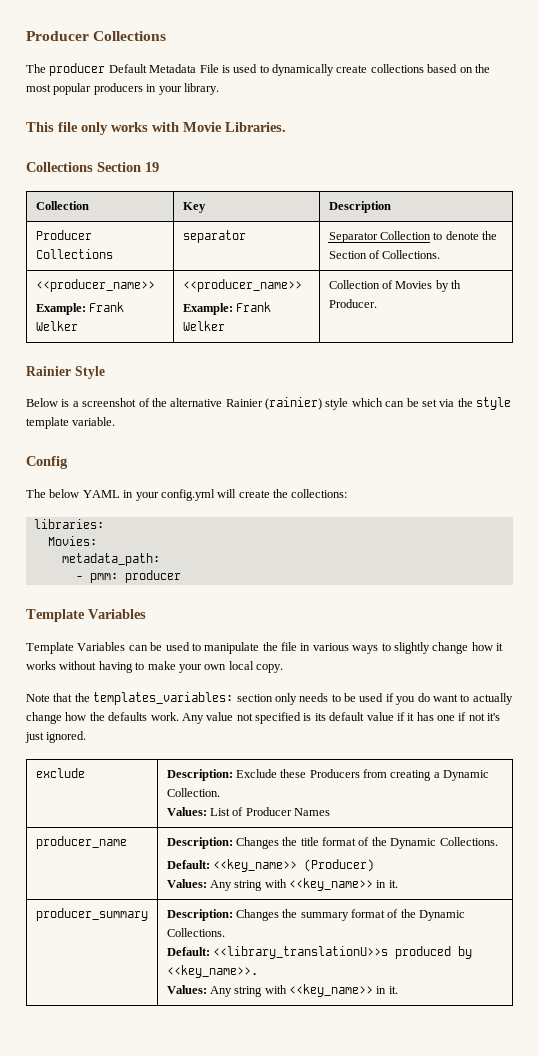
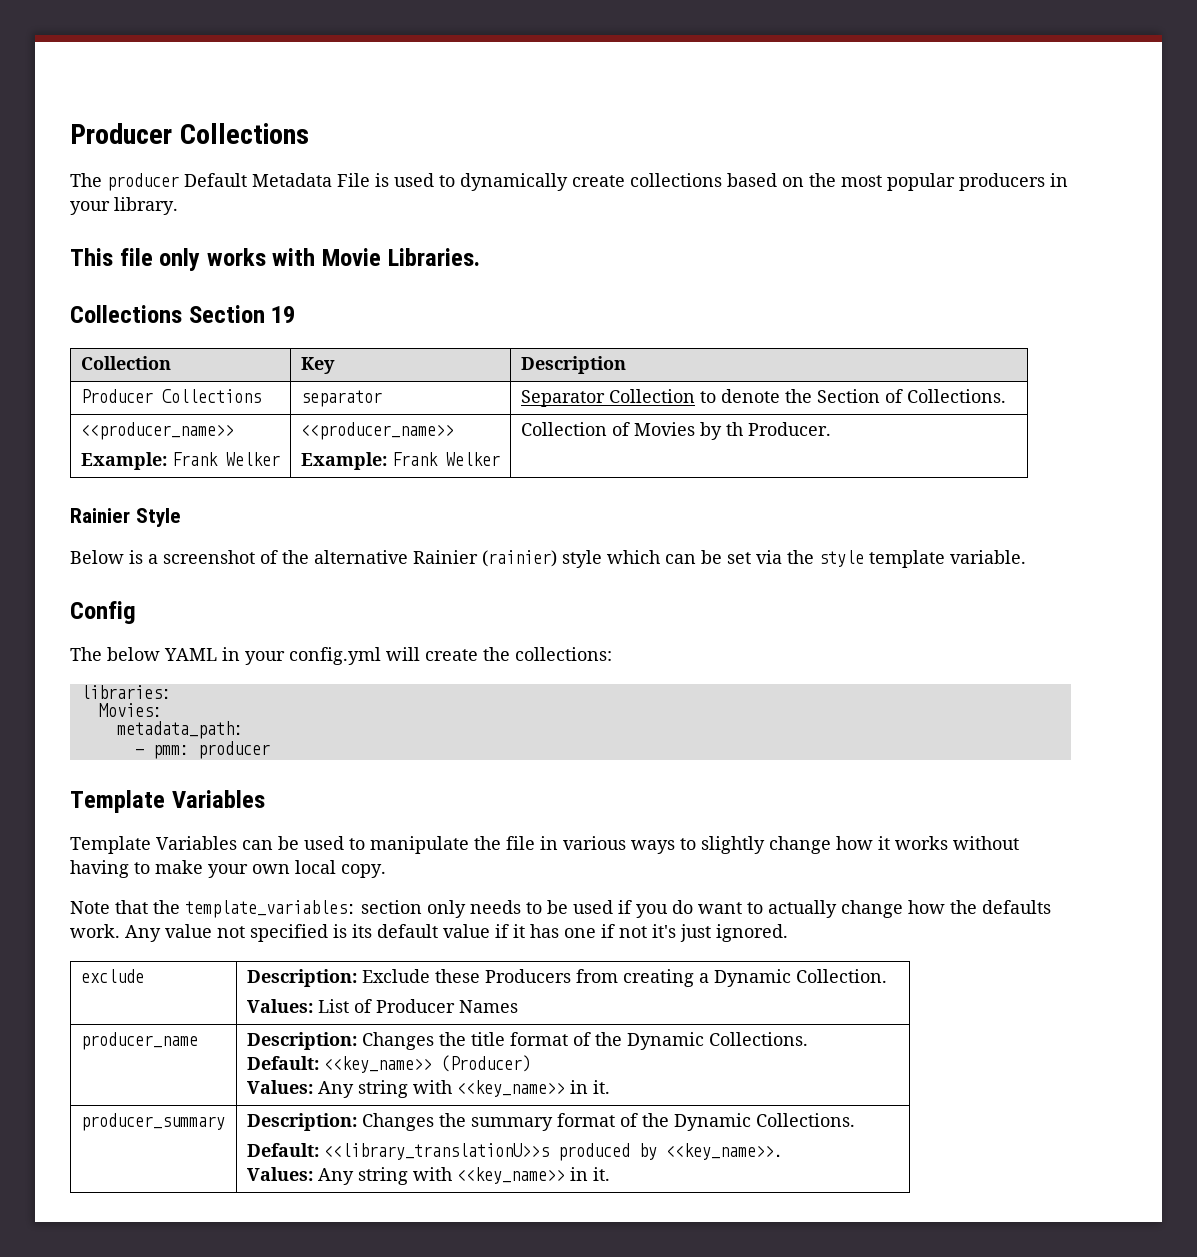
- Note that the templates_variables: section only needs to be used if you do want to actually change how the defaults work.
+ Note that the template_variables: section only needs to be used if you do want to actually change how the defaults work.

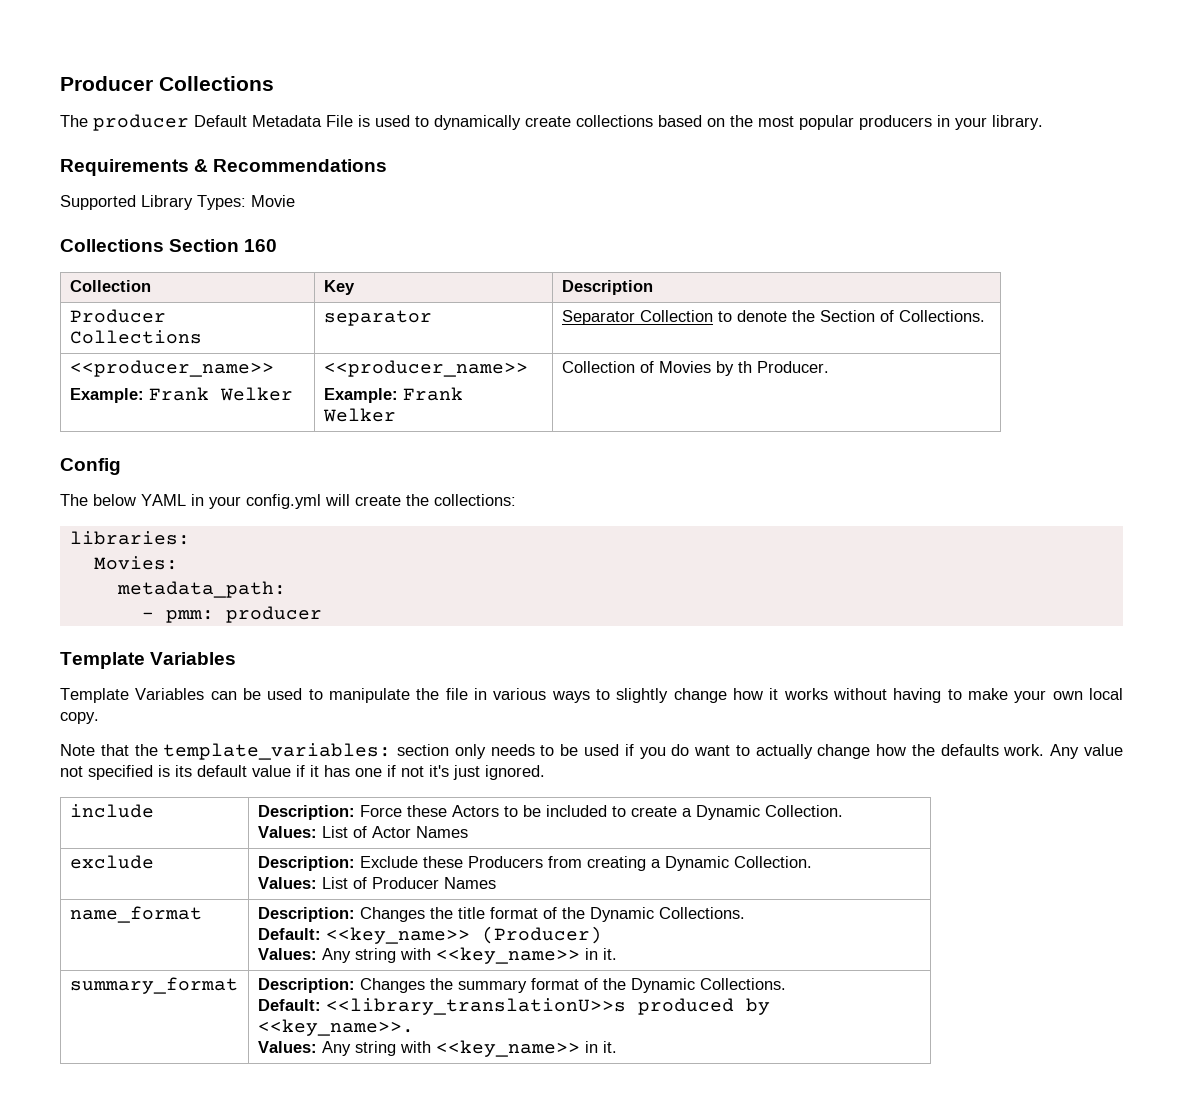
- This file only works with Movie Libraries.
+ Requirements & Recommendations
+ Supported Library Types: Movie
- Collections Section 19
+ Collections Section 160
- Rainier Style
- Below is a screenshot of the alternative Rainier (rainier) style which can be set via the style template variable.
+ include | Description: Force these Actors to be included to create a Dynamic Collection.
+ Values: List of Actor Names
- producer_name | Description: Changes the title format of the Dynamic Collections.
+ name_format | Description: Changes the title format of the Dynamic Collections.
- producer_summary | Description: Changes the summary format of the Dynamic Collections.
+ summary_format | Description: Changes the summary format of the Dynamic Collections.

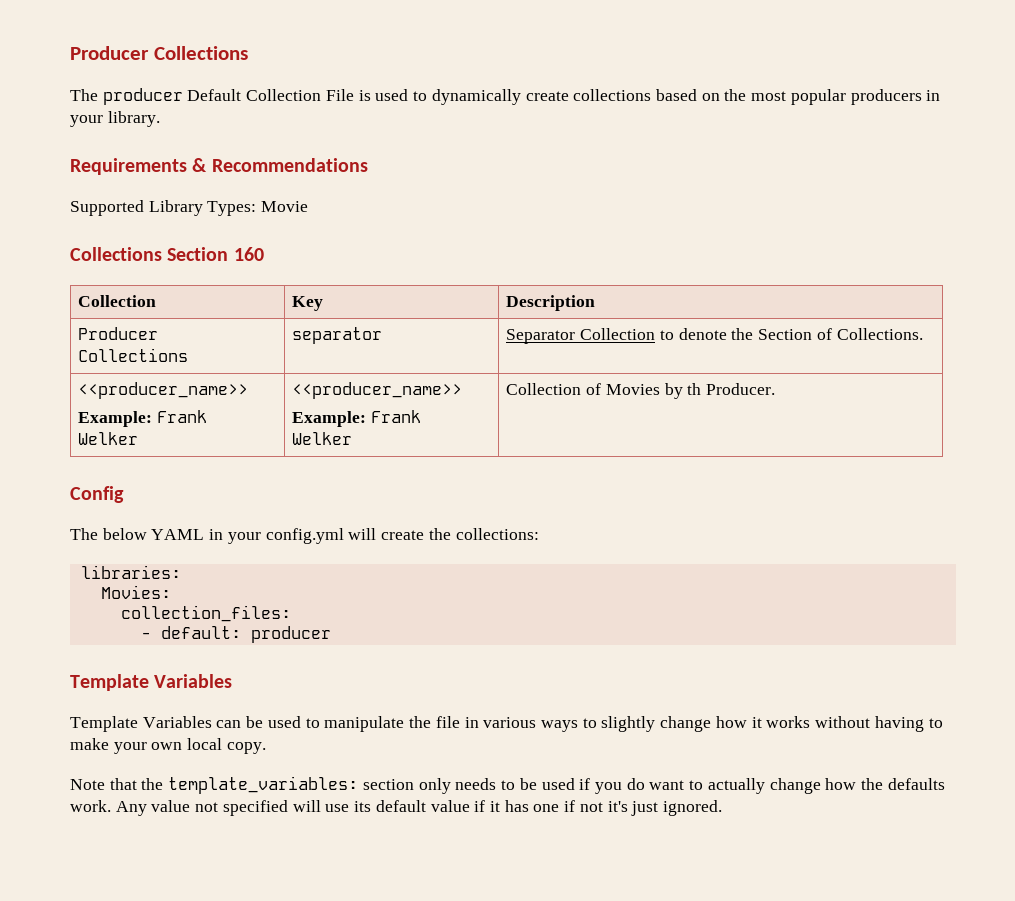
- The producer Default Metadata File is used to dynamically create collections based on the most popular producers in your library.
+ The producer Default Collection File is used to dynamically create collections based on the most popular producers in your library.
- metadata_path:
+ collection_files:
- - pmm: producer
+ - default: producer
- Any value not specified is its default value if it has one if not it's just ignored.
+ Any value not specified will use its default value if it has one if not it's just ignored.
- include | Description: Force these Actors to be included to create a Dynamic Collection.
- Values: List of Actor Names
- exclude | Description: Exclude these Producers from creating a Dynamic Collection.
- Values: List of Producer Names
- name_format | Description: Changes the title format of the Dynamic Collections.
- Default: <<key_name>> (Producer)
- Values: Any string with <<key_name>> in it.
- summary_format | Description: Changes the summary format of the Dynamic Collections.
- Default: <<library_translationU>>s produced by <<key_name>>.
- Values: Any string with <<key_name>> in it.

